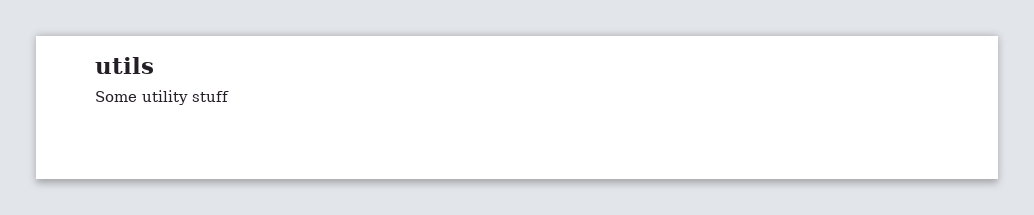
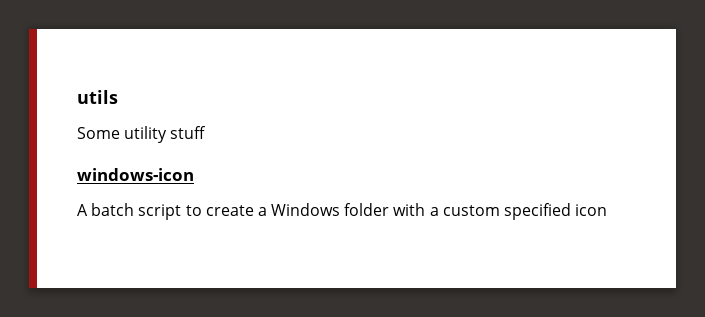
+ windows-icon
+ A batch script to create a Windows folder with a custom specified icon

